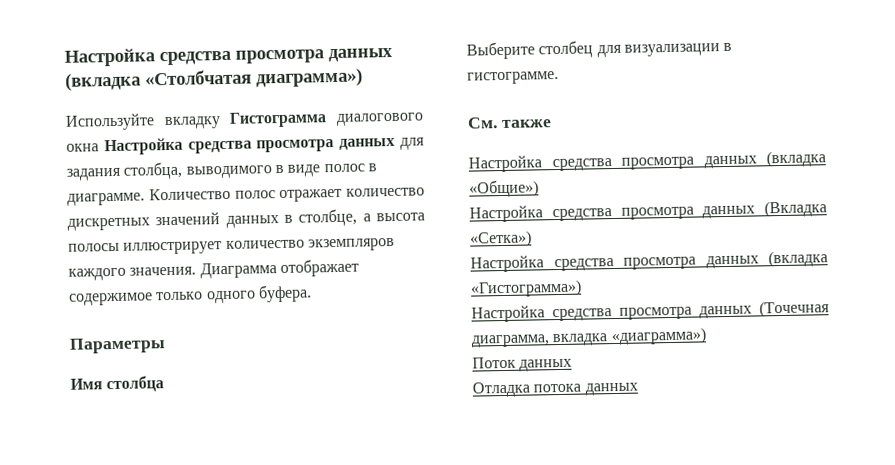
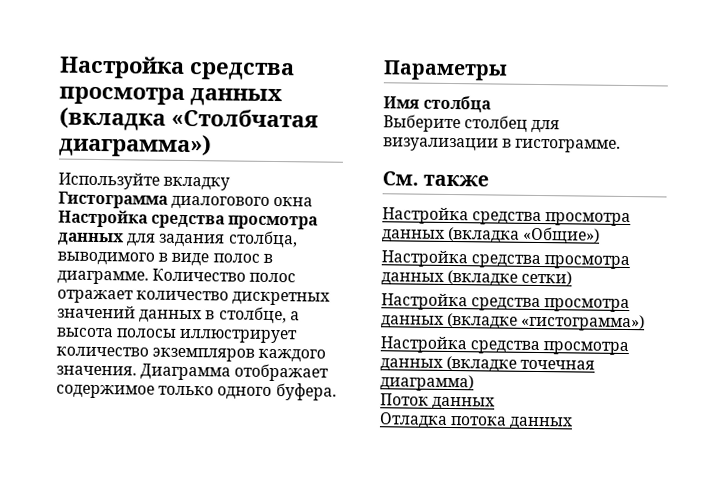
- Настройка средства просмотра данных (Вкладка «Сетка»)
- Настройка средства просмотра данных (вкладка «Гистограмма»)
- Настройка средства просмотра данных (Точечная диаграмма, вкладка «диаграмма»)
+ Настройка средства просмотра данных (вкладке сетки)
+ Настройка средства просмотра данных (вкладке «гистограмма»)
+ Настройка средства просмотра данных (вкладке точечная диаграмма)

